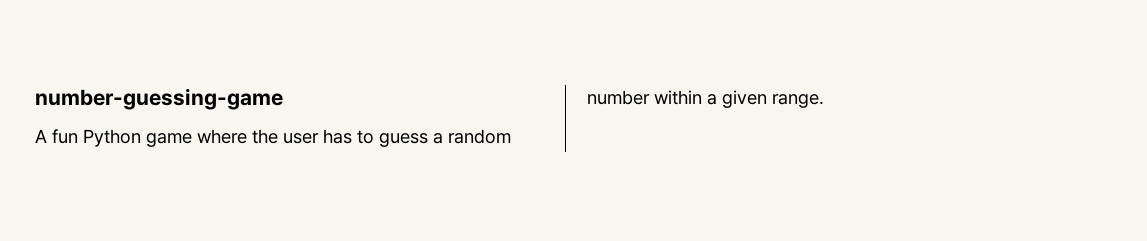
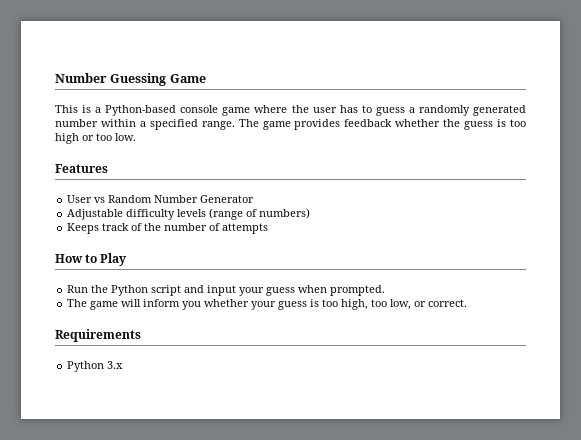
- number-guessing-game
- A fun Python game where the user has to guess a random number within a given range.
+ Number Guessing Game
+ This is a Python-based console game where the user has to guess a randomly generated number within a specified range. The game provides feedback whether the guess is too high or too low.
+ Features
+ User vs Random Number Generator
+ Adjustable difficulty levels (range of numbers)
+ Keeps track of the number of attempts
+ How to Play
+ Run the Python script and input your guess when prompted.
+ The game will inform you whether your guess is too high, too low, or correct.
+ Requirements
+ Python 3.x

